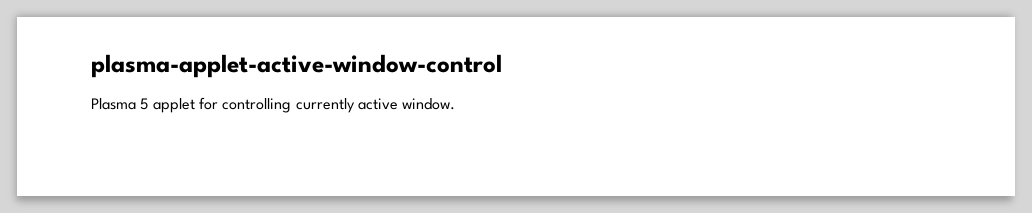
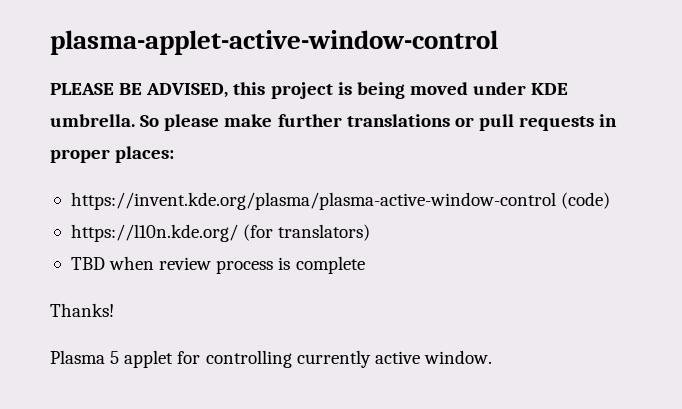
+ PLEASE BE ADVISED, this project is being moved under KDE umbrella. So please make further translations or pull requests in proper places:
+ https://invent.kde.org/plasma/plasma-active-window-control (code)
+ https://l10n.kde.org/ (for translators)
+ TBD when review process is complete
+ Thanks!

